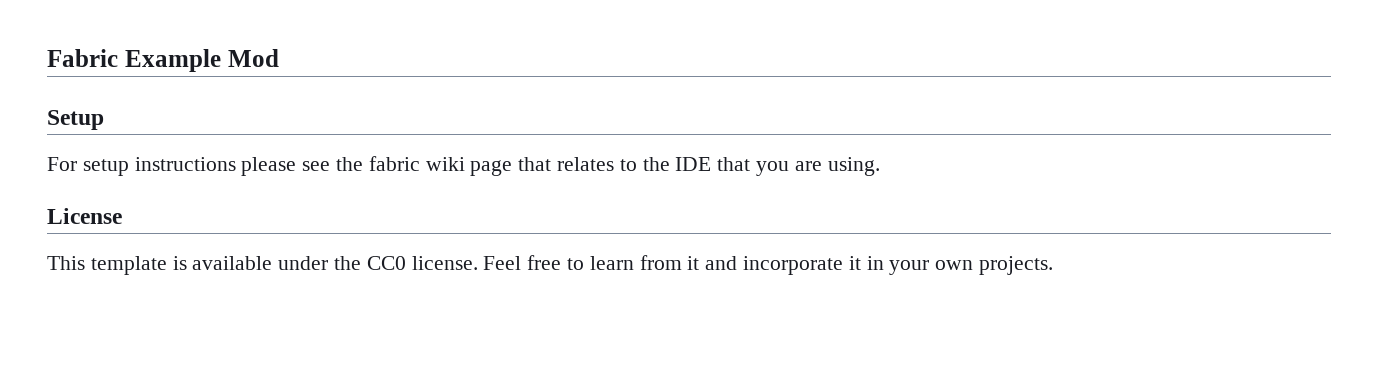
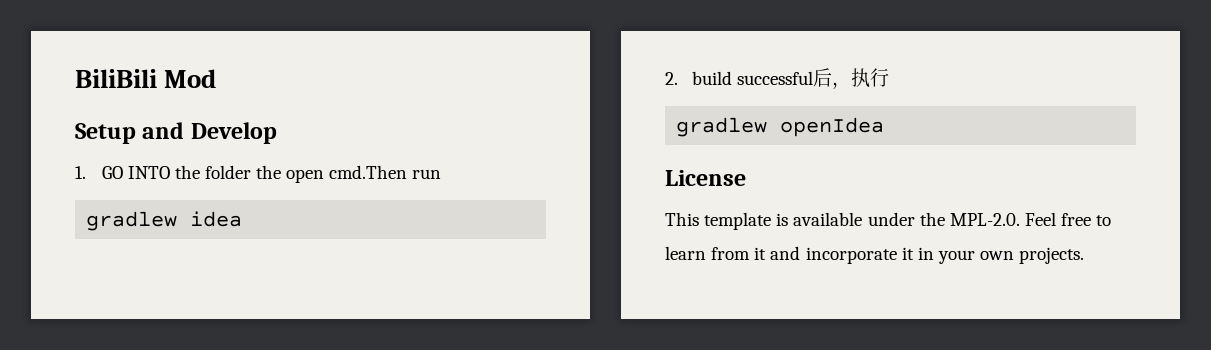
- Fabric Example Mod
+ BiliBili Mod
- Setup
- For setup instructions please see the fabric wiki page that relates to the IDE that you are using.
+ Setup and Develop
+ 1. GO INTO the folder the open cmd.Then run
+ gradlew idea
+ 2. build successful后，执行
+ gradlew openIdea
- This template is available under the CC0 license. Feel free to learn from it and incorporate it in your own projects.
+ This template is available under the MPL-2.0. Feel free to learn from it and incorporate it in your own projects.

